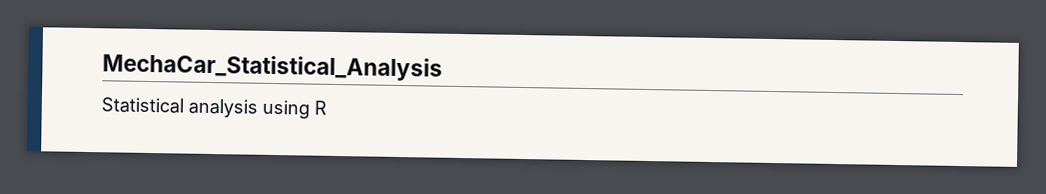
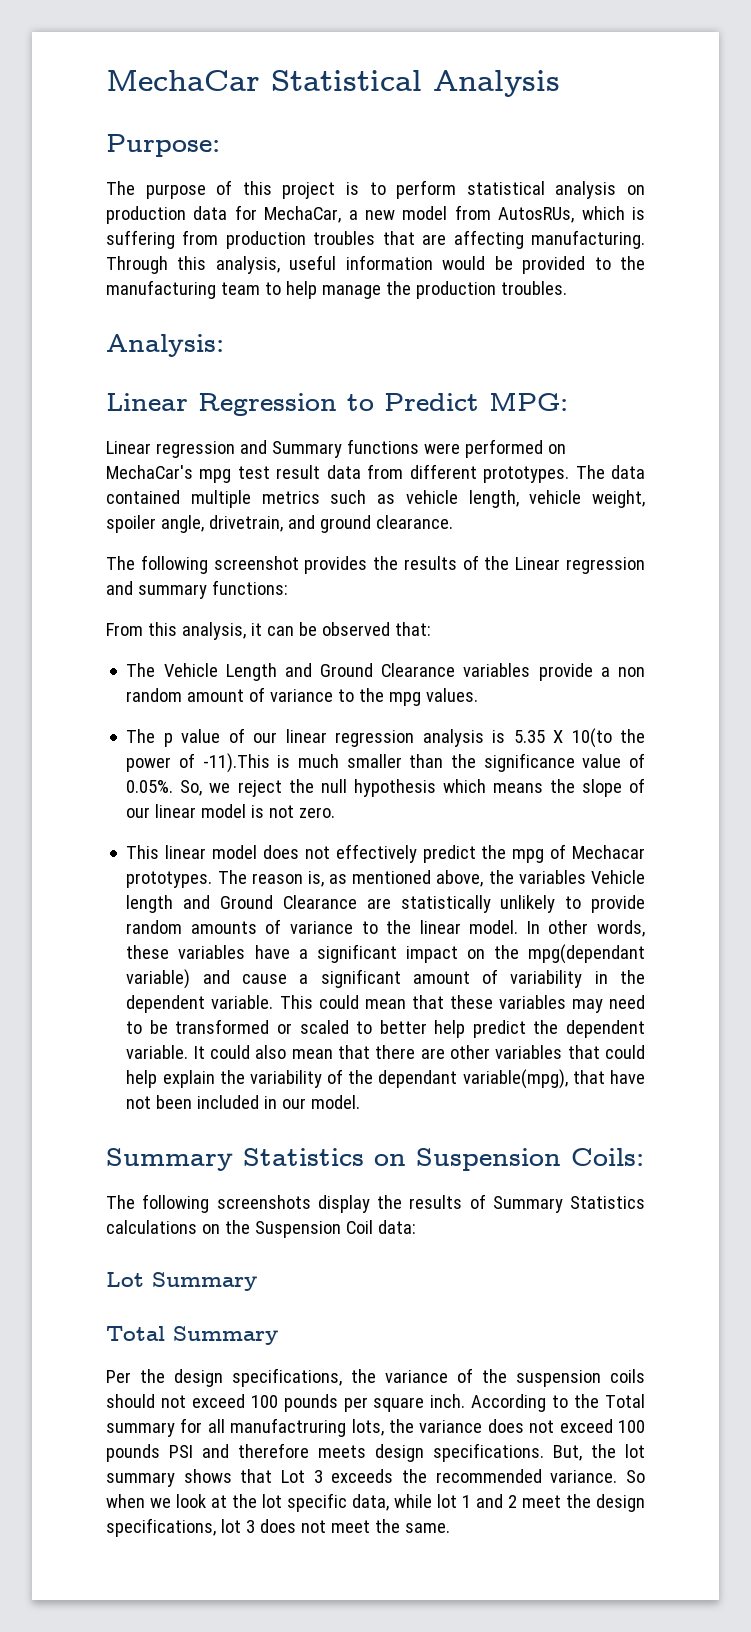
- MechaCar_Statistical_Analysis
- Statistical analysis using R
+ MechaCar Statistical Analysis
+ Purpose:
+ The purpose of this project is to perform statistical analysis on production data for MechaCar, a new model from AutosRUs, which is suffering from production troubles that are affecting manufacturing. Through this analysis, useful information would be provided to the manufacturing team to help manage the production troubles.
+ Analysis:
+ Linear Regression to Predict MPG:
+ Linear regression and Summary functions were performed on MechaCar's mpg test result data from different prototypes. The data contained multiple metrics such as vehicle length, vehicle weight, spoiler angle, drivetrain, and ground clearance.
+ The following screenshot provides the results of the Linear regression and summary functions:
+ From this analysis, it can be observed that:
+ The Vehicle Length and Ground Clearance variables provide a non random amount of variance to the mpg values.
+ The p value of our linear regression analysis is 5.35 X 10(to the power of -11).This is much smaller than the significance value of 0.05%. So, we reject the null hypothesis which means the slope of our linear model is not zero.
+ This linear model does not effectively predict the mpg of Mechacar prototypes. The reason is, as mentioned above, the variables Vehicle length and Ground Clearance are statistically unlikely to provide random amounts of variance to the linear model. In other words, these variables have a significant impact on the mpg(dependant variable) and cause a significant amount of variability in the dependent variable. This could mean that these variables may need to be transformed or scaled to better help predict the dependent variable. It could also mean that there are other variables that could help explain the variability of the dependant variable(mpg), that have not been included in our model.
+ Summary Statistics on Suspension Coils:
+ The following screenshots display the results of Summary Statistics calculations on the Suspension Coil data:
+ Lot Summary
+ Total Summary
+ Per the design specifications, the variance of the suspension coils should not exceed 100 pounds per square inch. According to the Total summary for all manufactruring lots, the variance does not exceed 100 pounds PSI and therefore meets design specifications. But, the lot summary shows that Lot 3 exceeds the recommended variance. So when we look at the lot specific data, while lot 1 and 2 meet the design specifications, lot 3 does not meet the same.

